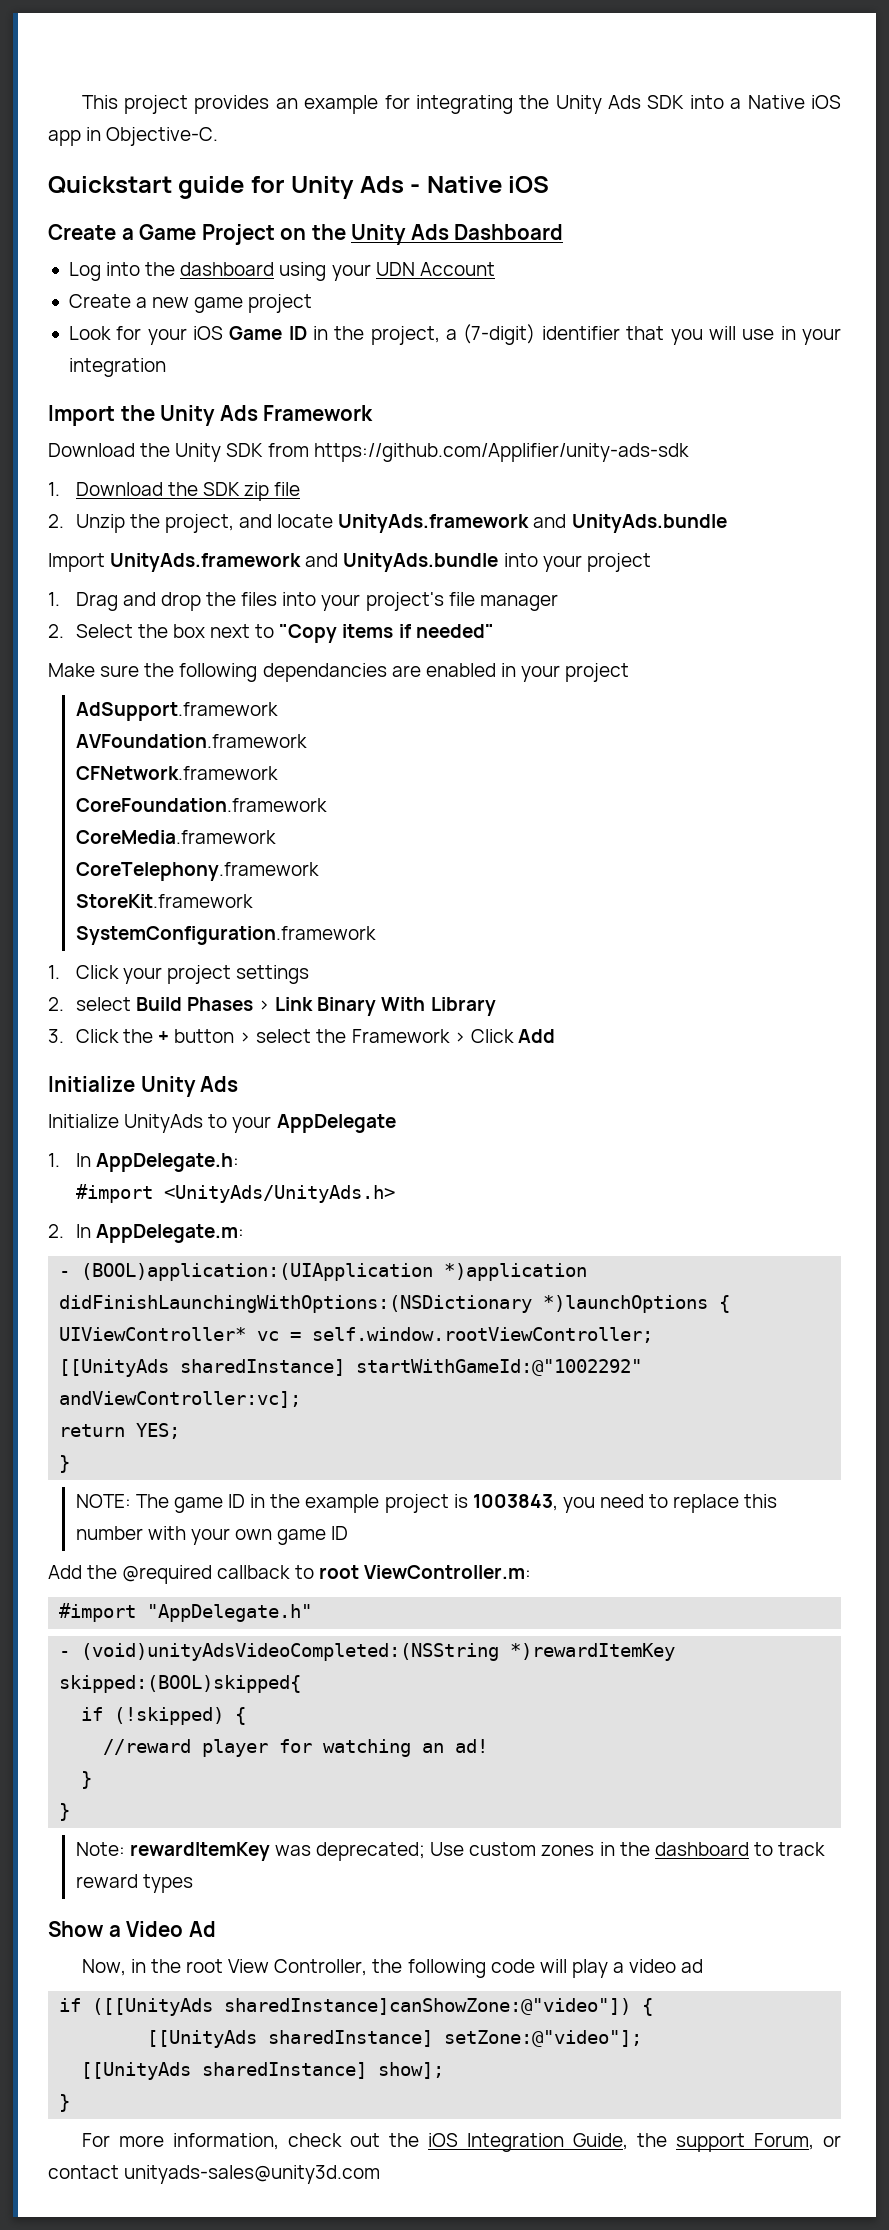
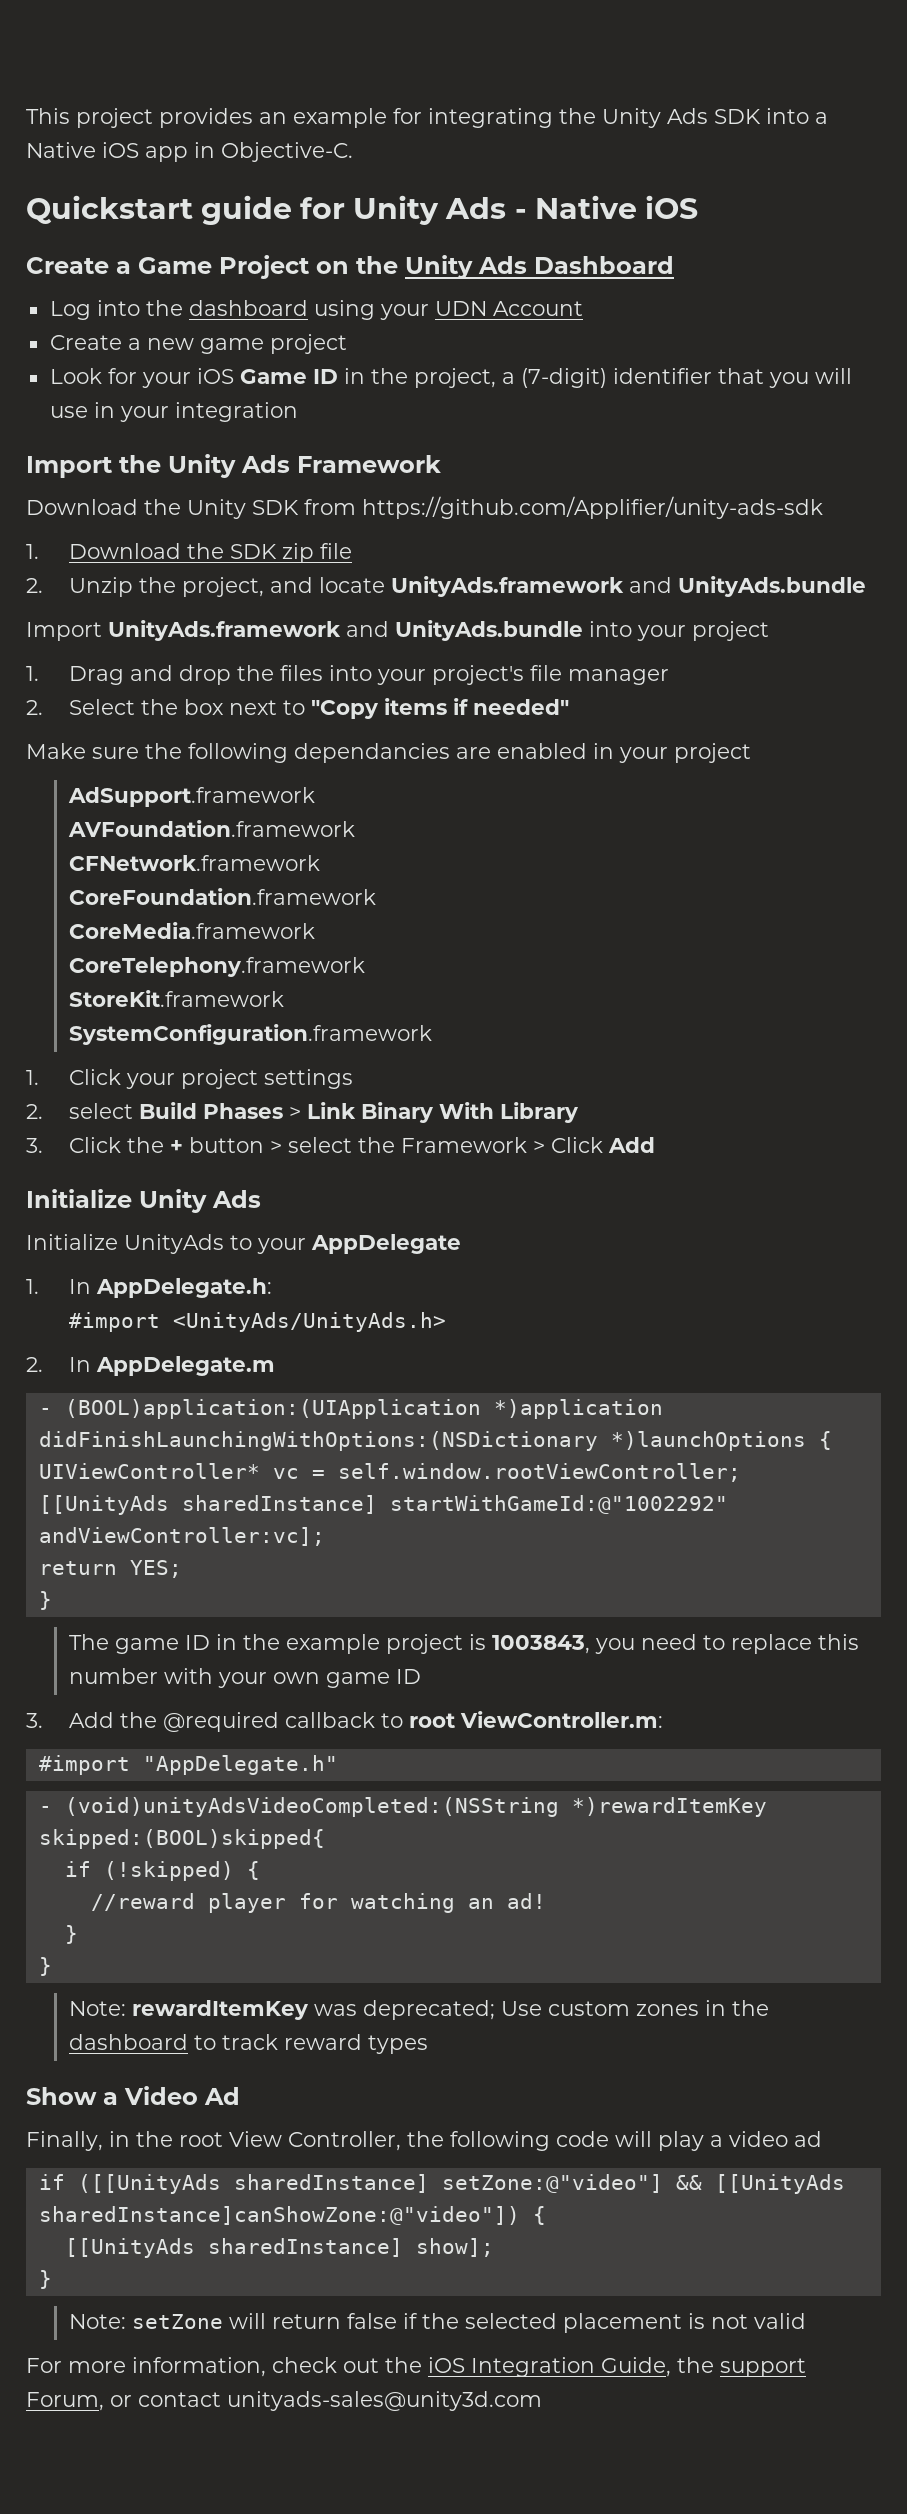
- 2. In AppDelegate.m:
+ 2. In AppDelegate.m
- NOTE: The game ID in the example project is 1003843, you need to replace this number with your own game ID
+ The game ID in the example project is 1003843, you need to replace this number with your own game ID
- Add the @required callback to root ViewController.m:
+ 3. Add the @required callback to root ViewController.m:
- Now, in the root View Controller, the following code will play a video ad
+ Finally, in the root View Controller, the following code will play a video ad
- if ([[UnityAds sharedInstance]canShowZone:@"video"]) {
+ if ([[UnityAds sharedInstance] setZone:@"video"] && [[UnityAds sharedInstance]canShowZone:@"video"]) {
- [[UnityAds sharedInstance] setZone:@"video"];
+ Note: setZone will return false if the selected placement is not valid

